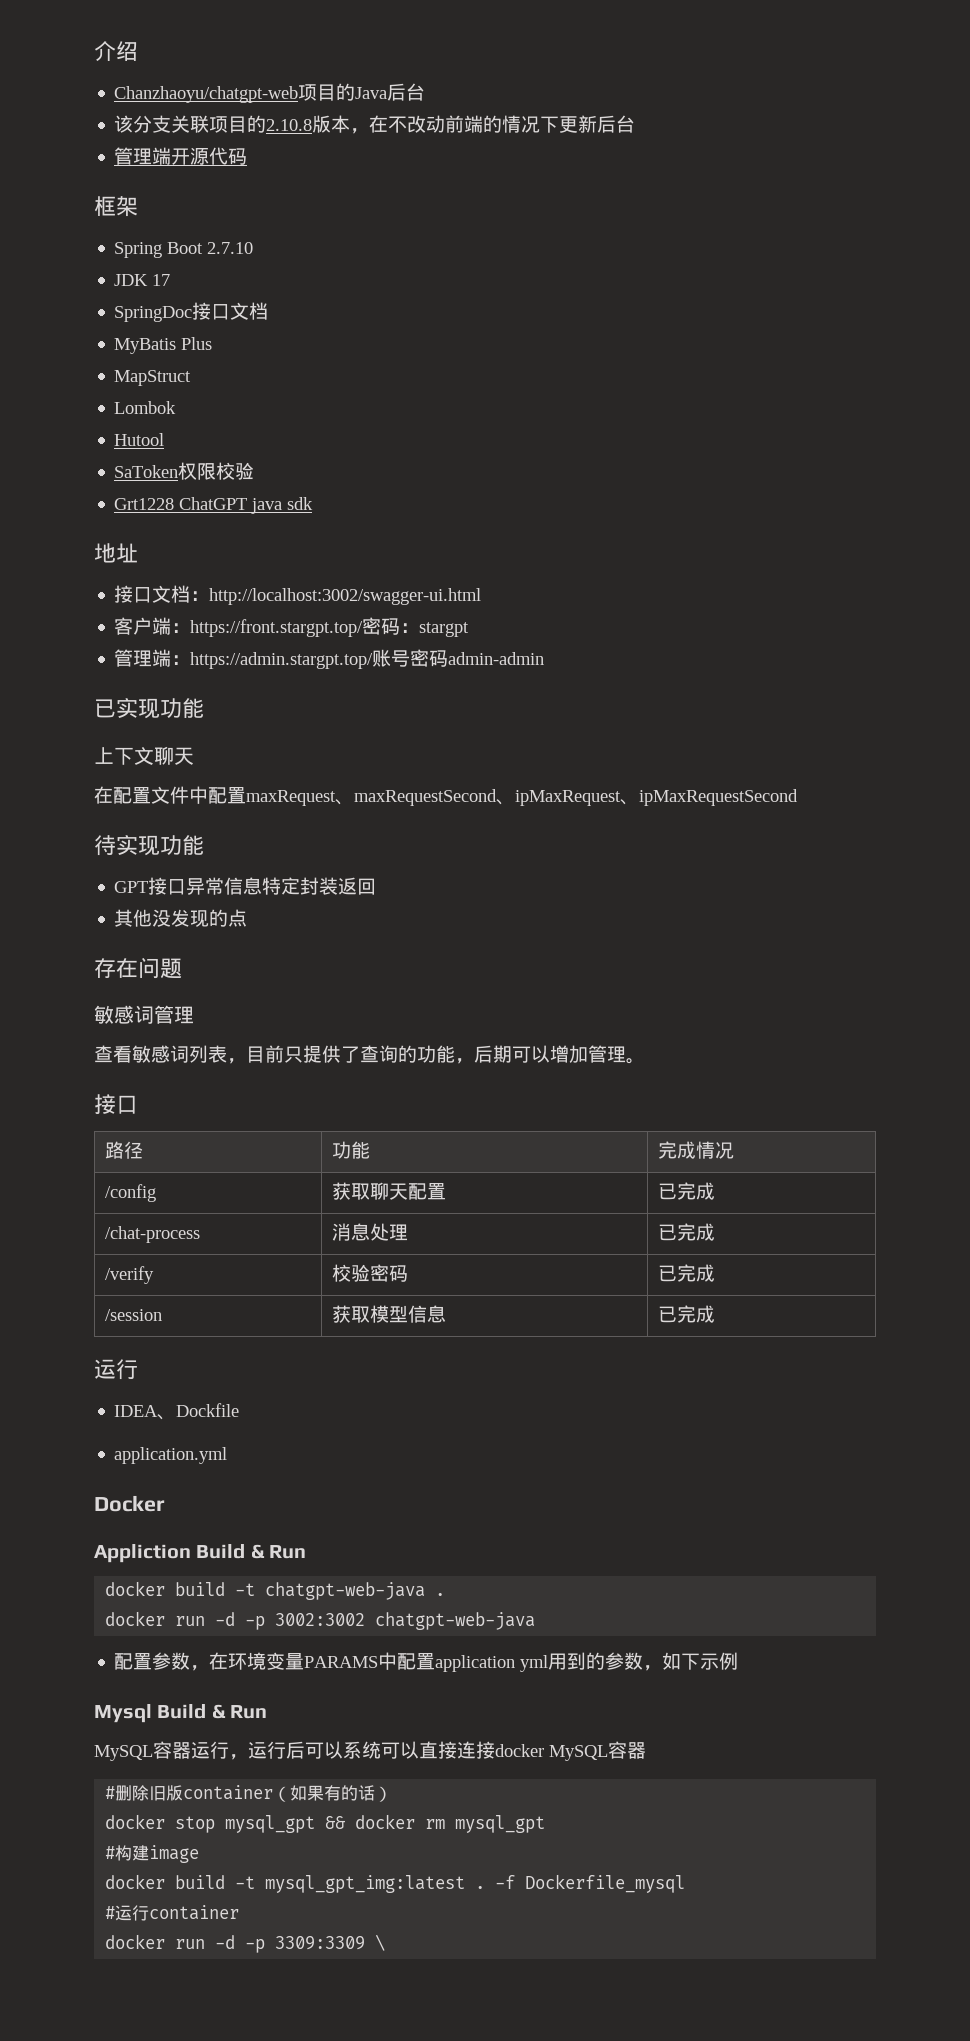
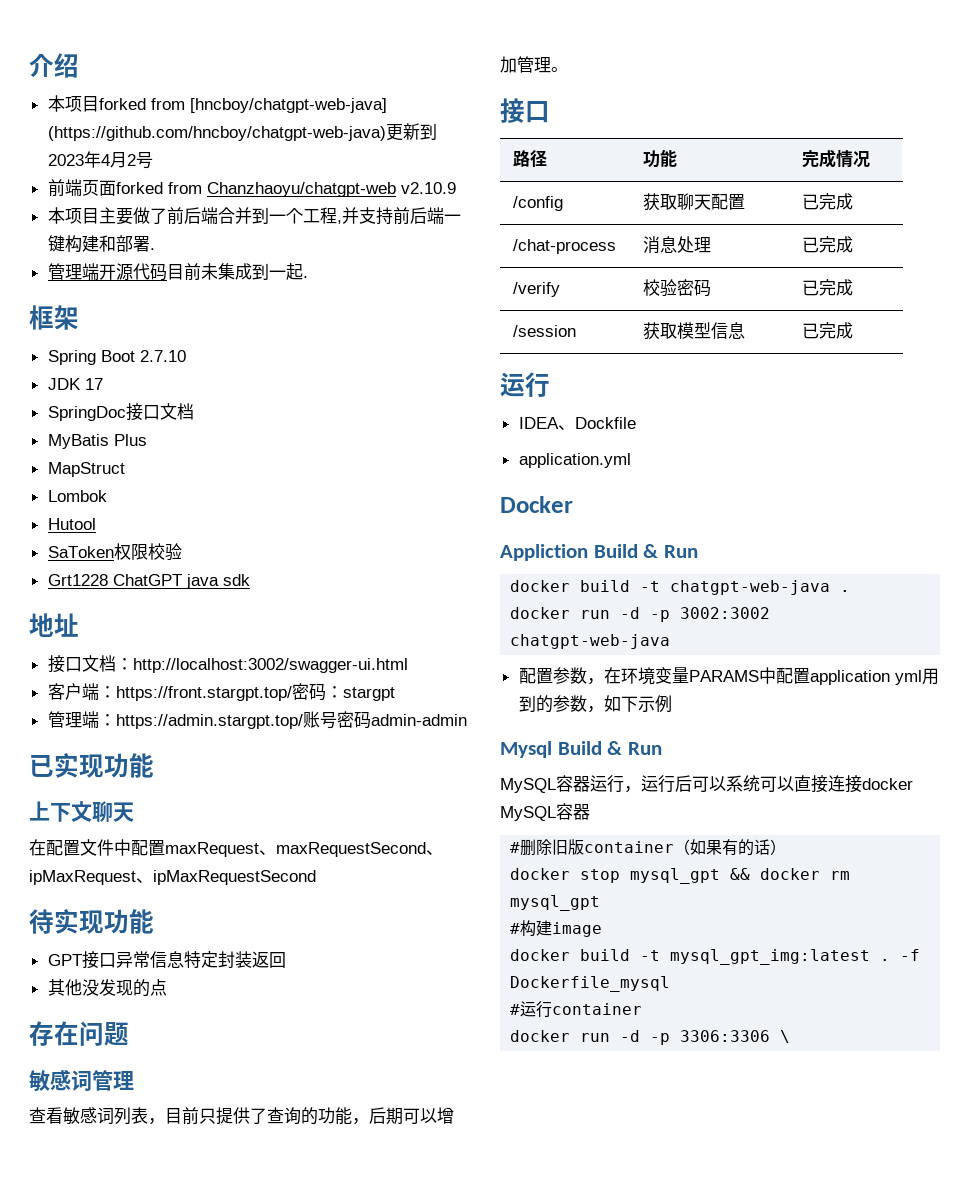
- Chanzhaoyu/chatgpt-web项目的Java后台
- 该分支关联项目的2.10.8版本，在不改动前端的情况下更新后台
+ 本项目forked from [hncboy/chatgpt-web-java] (https://github.com/hncboy/chatgpt-web-java)更新到2023年4月2号
+ 前端页面forked from Chanzhaoyu/chatgpt-web v2.10.9
+ 本项目主要做了前后端合并到一个工程,并支持前后端一键构建和部署.
- 管理端开源代码
+ 管理端开源代码目前未集成到一起.
- docker run -d -p 3309:3309 \
+ docker run -d -p 3306:3306 \

